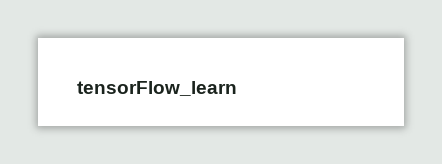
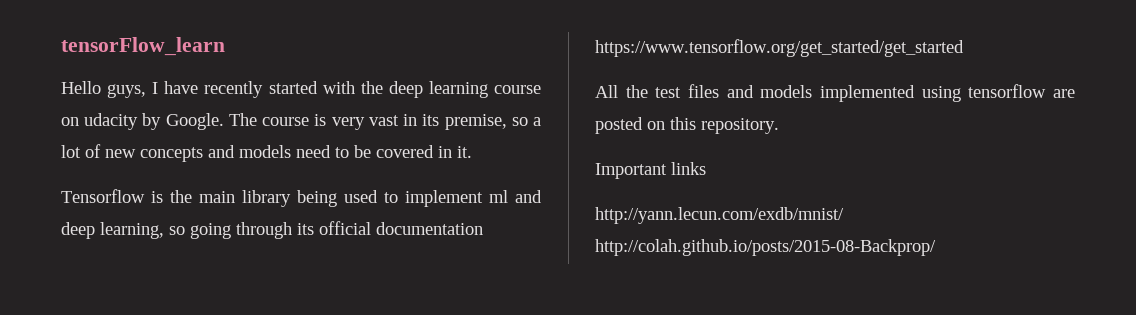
+ Hello guys, I have recently started with the deep learning course on udacity by Google. The course is very vast in its premise, so a lot of new concepts and models need to be covered in it.
+ Tensorflow is the main library being used to implement ml and deep learning, so going through its official documentation https://www.tensorflow.org/get_started/get_started
+ All the test files and models implemented using tensorflow are posted on this repository.
+ Important links
+ http://yann.lecun.com/exdb/mnist/ http://colah.github.io/posts/2015-08-Backprop/

